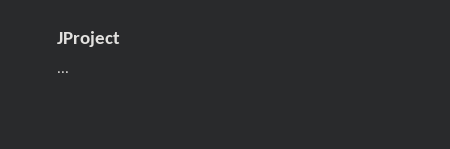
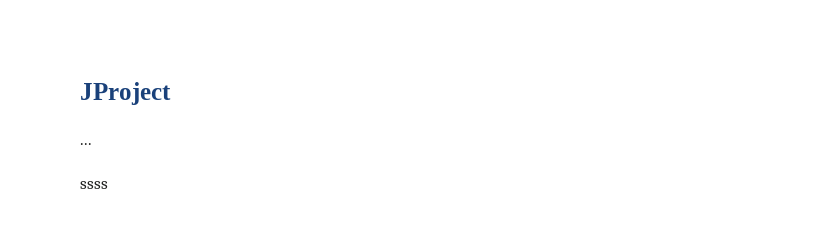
+ ssss

